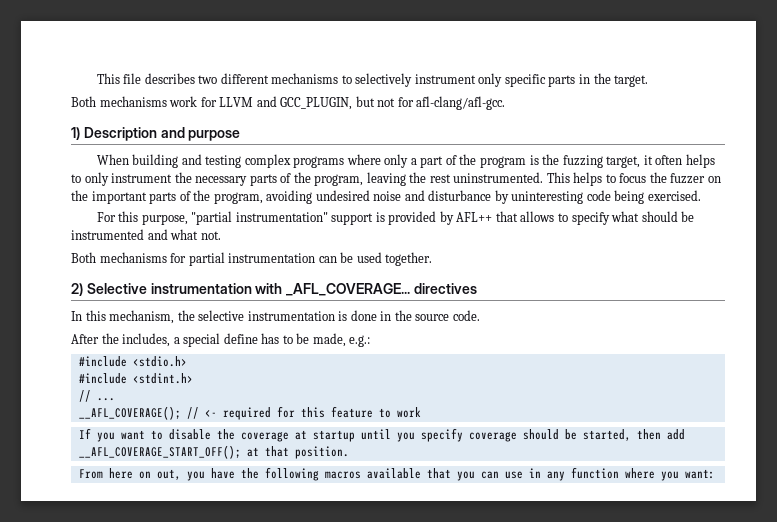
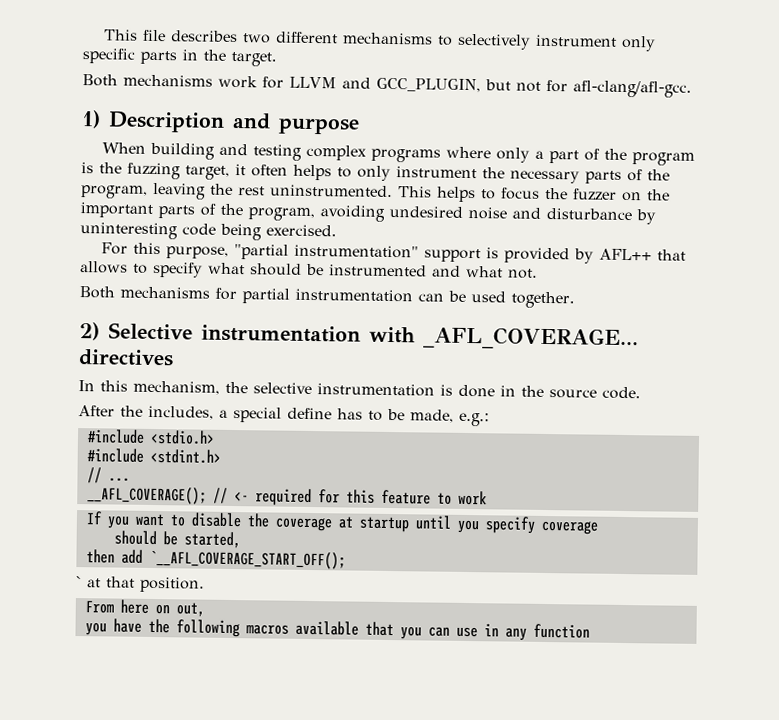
- If you want to disable the coverage at startup until you specify coverage should be started, then add __AFL_COVERAGE_START_OFF(); at that position.
+ If you want to disable the coverage at startup until you specify coverage
+ should be started,
+ then add `__AFL_COVERAGE_START_OFF();
+ ` at that position.
- From here on out, you have the following macros available that you can use in any function where you want:
+ From here on out,
+ you have the following macros available that you can use in any function

